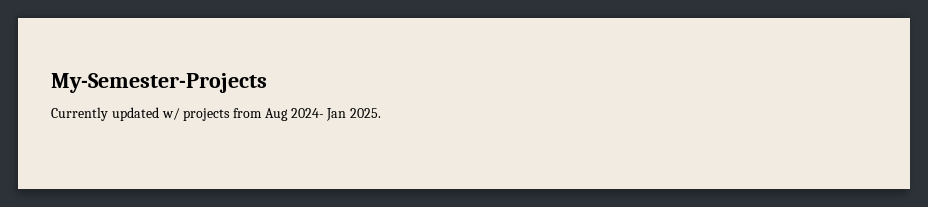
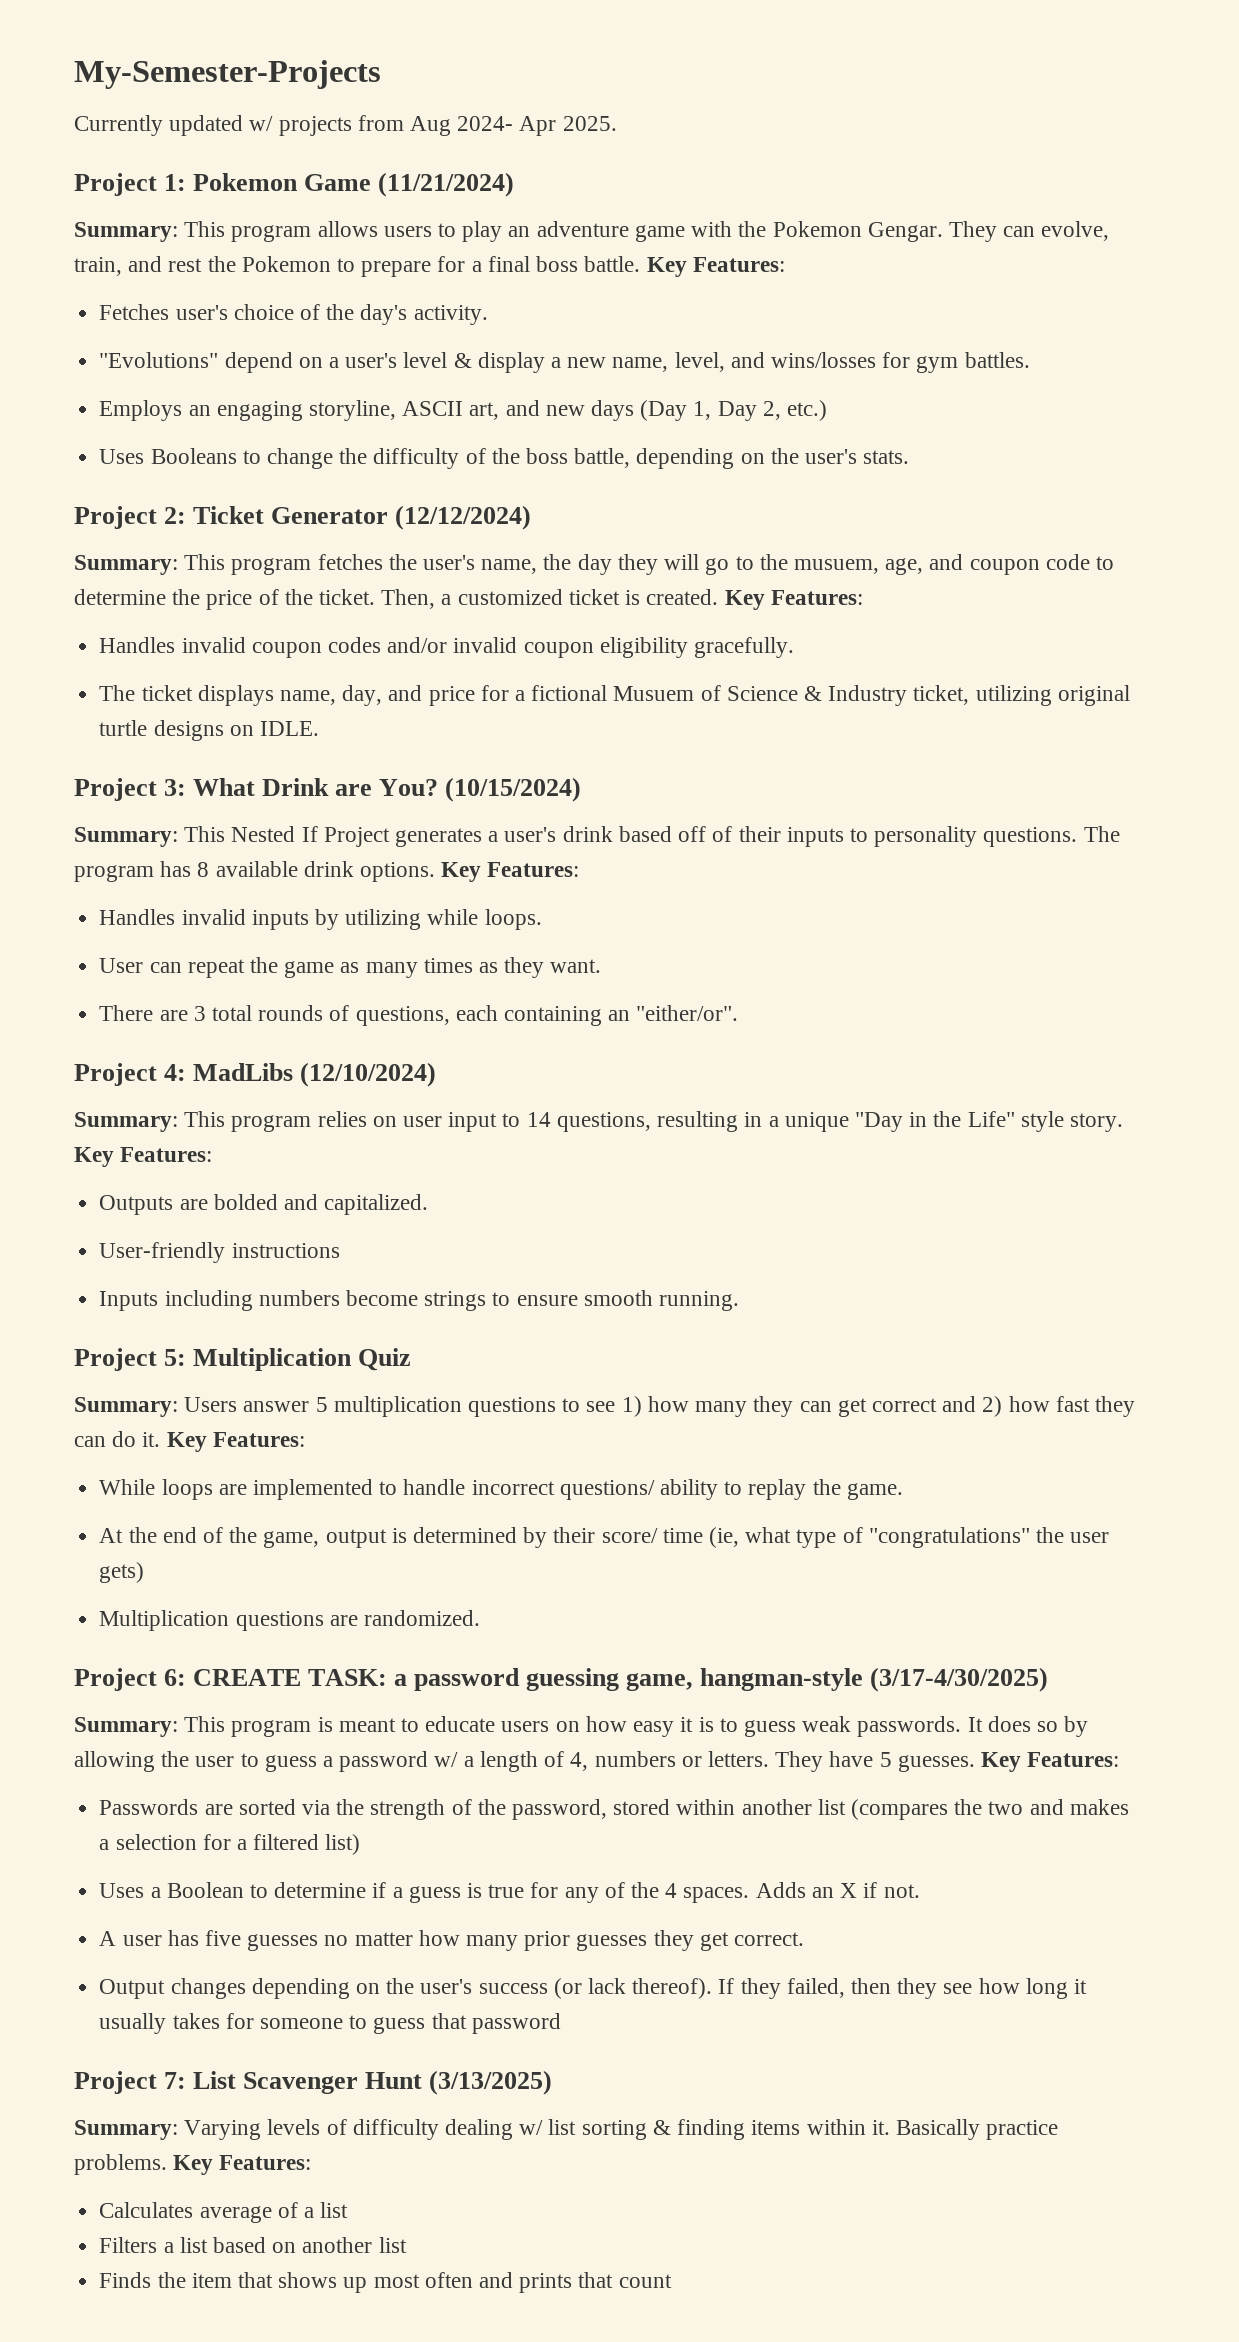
- Currently updated w/ projects from Aug 2024- Jan 2025.
+ Currently updated w/ projects from Aug 2024- Apr 2025.
+ Project 1: Pokemon Game (11/21/2024)
+ Summary: This program allows users to play an adventure game with the Pokemon Gengar. They can evolve, train, and rest the Pokemon to prepare for a final boss battle. Key Features:
+ Fetches user's choice of the day's activity.
+ "Evolutions" depend on a user's level & display a new name, level, and wins/losses for gym battles.
+ Employs an engaging storyline, ASCII art, and new days (Day 1, Day 2, etc.)
+ Uses Booleans to change the difficulty of the boss battle, depending on the user's stats.
+ Project 2: Ticket Generator (12/12/2024)
+ Summary: This program fetches the user's name, the day they will go to the musuem, age, and coupon code to determine the price of the ticket. Then, a customized ticket is created. Key Features:
+ Handles invalid coupon codes and/or invalid coupon eligibility gracefully.
+ The ticket displays name, day, and price for a fictional Musuem of Science & Industry ticket, utilizing original turtle designs on IDLE.
+ Project 3: What Drink are You? (10/15/2024)
+ Summary: This Nested If Project generates a user's drink based off of their inputs to personality questions. The program has 8 available drink options. Key Features:
+ Handles invalid inputs by utilizing while loops.
+ User can repeat the game as many times as they want.
+ There are 3 total rounds of questions, each containing an "either/or".
+ Project 4: MadLibs (12/10/2024)
+ Summary: This program relies on user input to 14 questions, resulting in a unique "Day in the Life" style story. Key Features:
+ Outputs are bolded and capitalized.
+ User-friendly instructions
+ Inputs including numbers become strings to ensure smooth running.
+ Project 5: Multiplication Quiz
+ Summary: Users answer 5 multiplication questions to see 1) how many they can get correct and 2) how fast they can do it. Key Features:
+ While loops are implemented to handle incorrect questions/ ability to replay the game.
+ At the end of the game, output is determined by their score/ time (ie, what type of "congratulations" the user gets)
+ Multiplication questions are randomized.
+ Project 6: CREATE TASK: a password guessing game, hangman-style (3/17-4/30/2025)
+ Summary: This program is meant to educate users on how easy it is to guess weak passwords. It does so by allowing the user to guess a password w/ a length of 4, numbers or letters. They have 5 guesses. Key Features:
+ Passwords are sorted via the strength of the password, stored within another list (compares the two and makes a selection for a filtered list)
+ Uses a Boolean to determine if a guess is true for any of the 4 spaces. Adds an X if not.
+ A user has five guesses no matter how many prior guesses they get correct.
+ Output changes depending on the user's success (or lack thereof). If they failed, then they see how long it usually takes for someone to guess that password
+ Project 7: List Scavenger Hunt (3/13/2025)
+ Summary: Varying levels of difficulty dealing w/ list sorting & finding items within it. Basically practice problems. Key Features:
+ Calculates average of a list
+ Filters a list based on another list
+ Finds the item that shows up most often and prints that count

